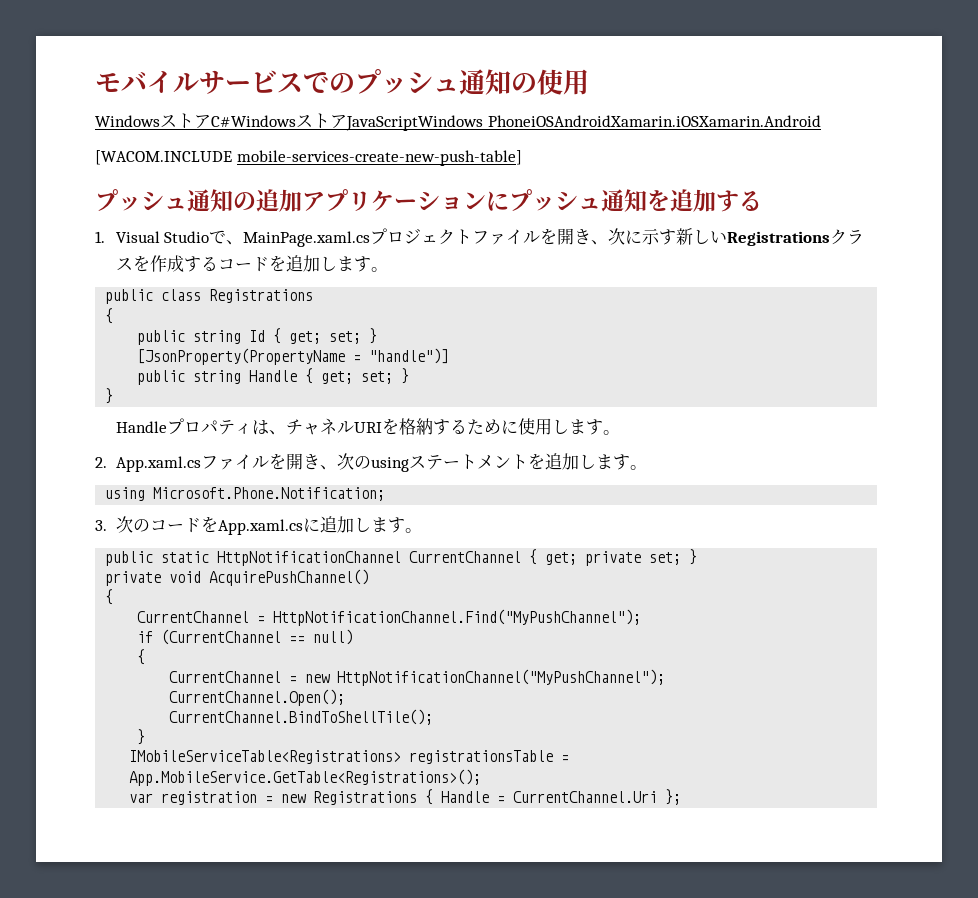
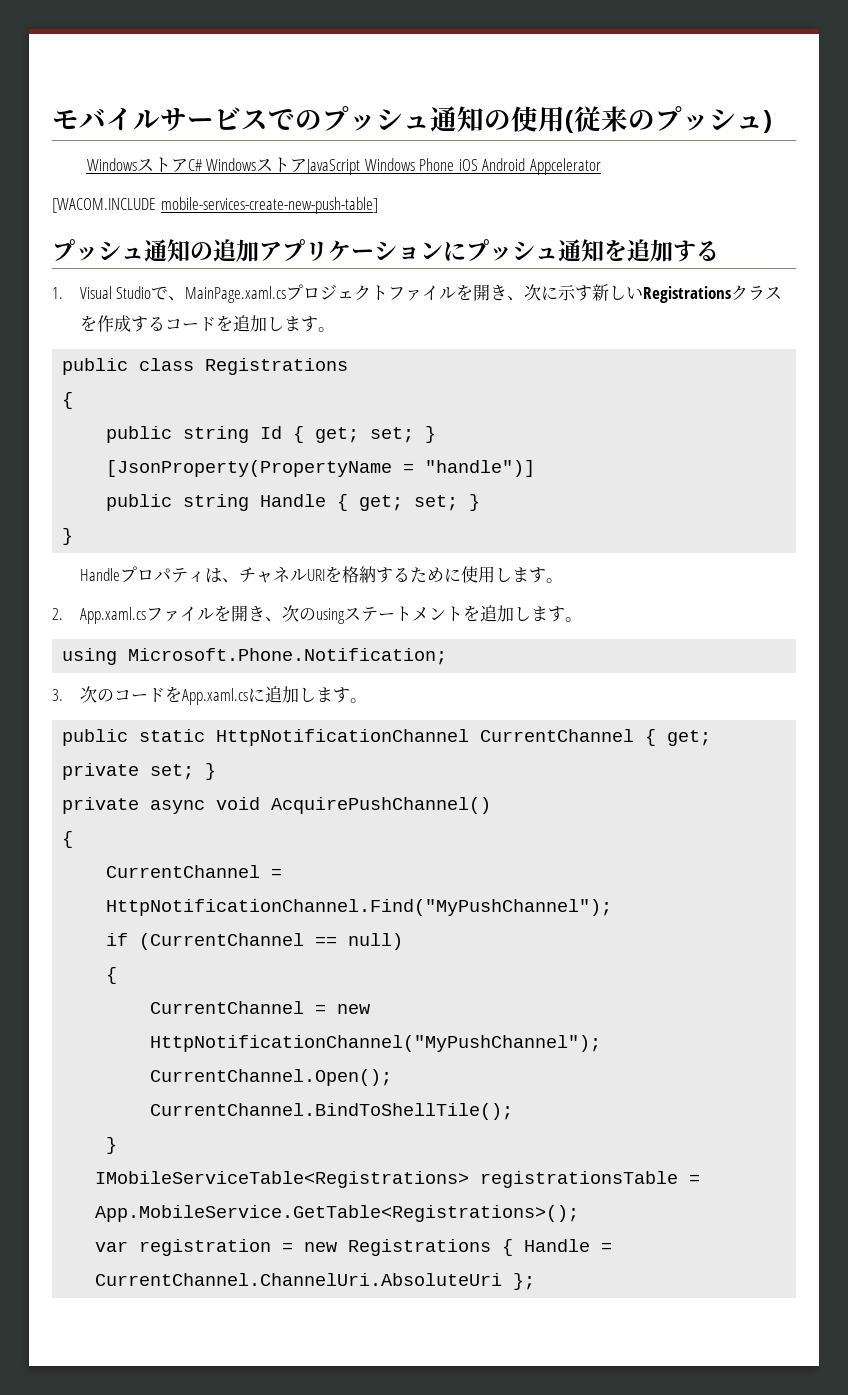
- モバイルサービスでのプッシュ通知の使用
- WindowsストアC#WindowsストアJavaScriptWindows PhoneiOSAndroidXamarin.iOSXamarin.Android
+ モバイルサービスでのプッシュ通知の使用(従来のプッシュ)
+ WindowsストアC# WindowsストアJavaScript Windows Phone iOS Android Appcelerator
- private void AcquirePushChannel()
+ private async void AcquirePushChannel()
- var registration = new Registrations { Handle = CurrentChannel.Uri };
+ var registration = new Registrations { Handle = CurrentChannel.ChannelUri.AbsoluteUri };

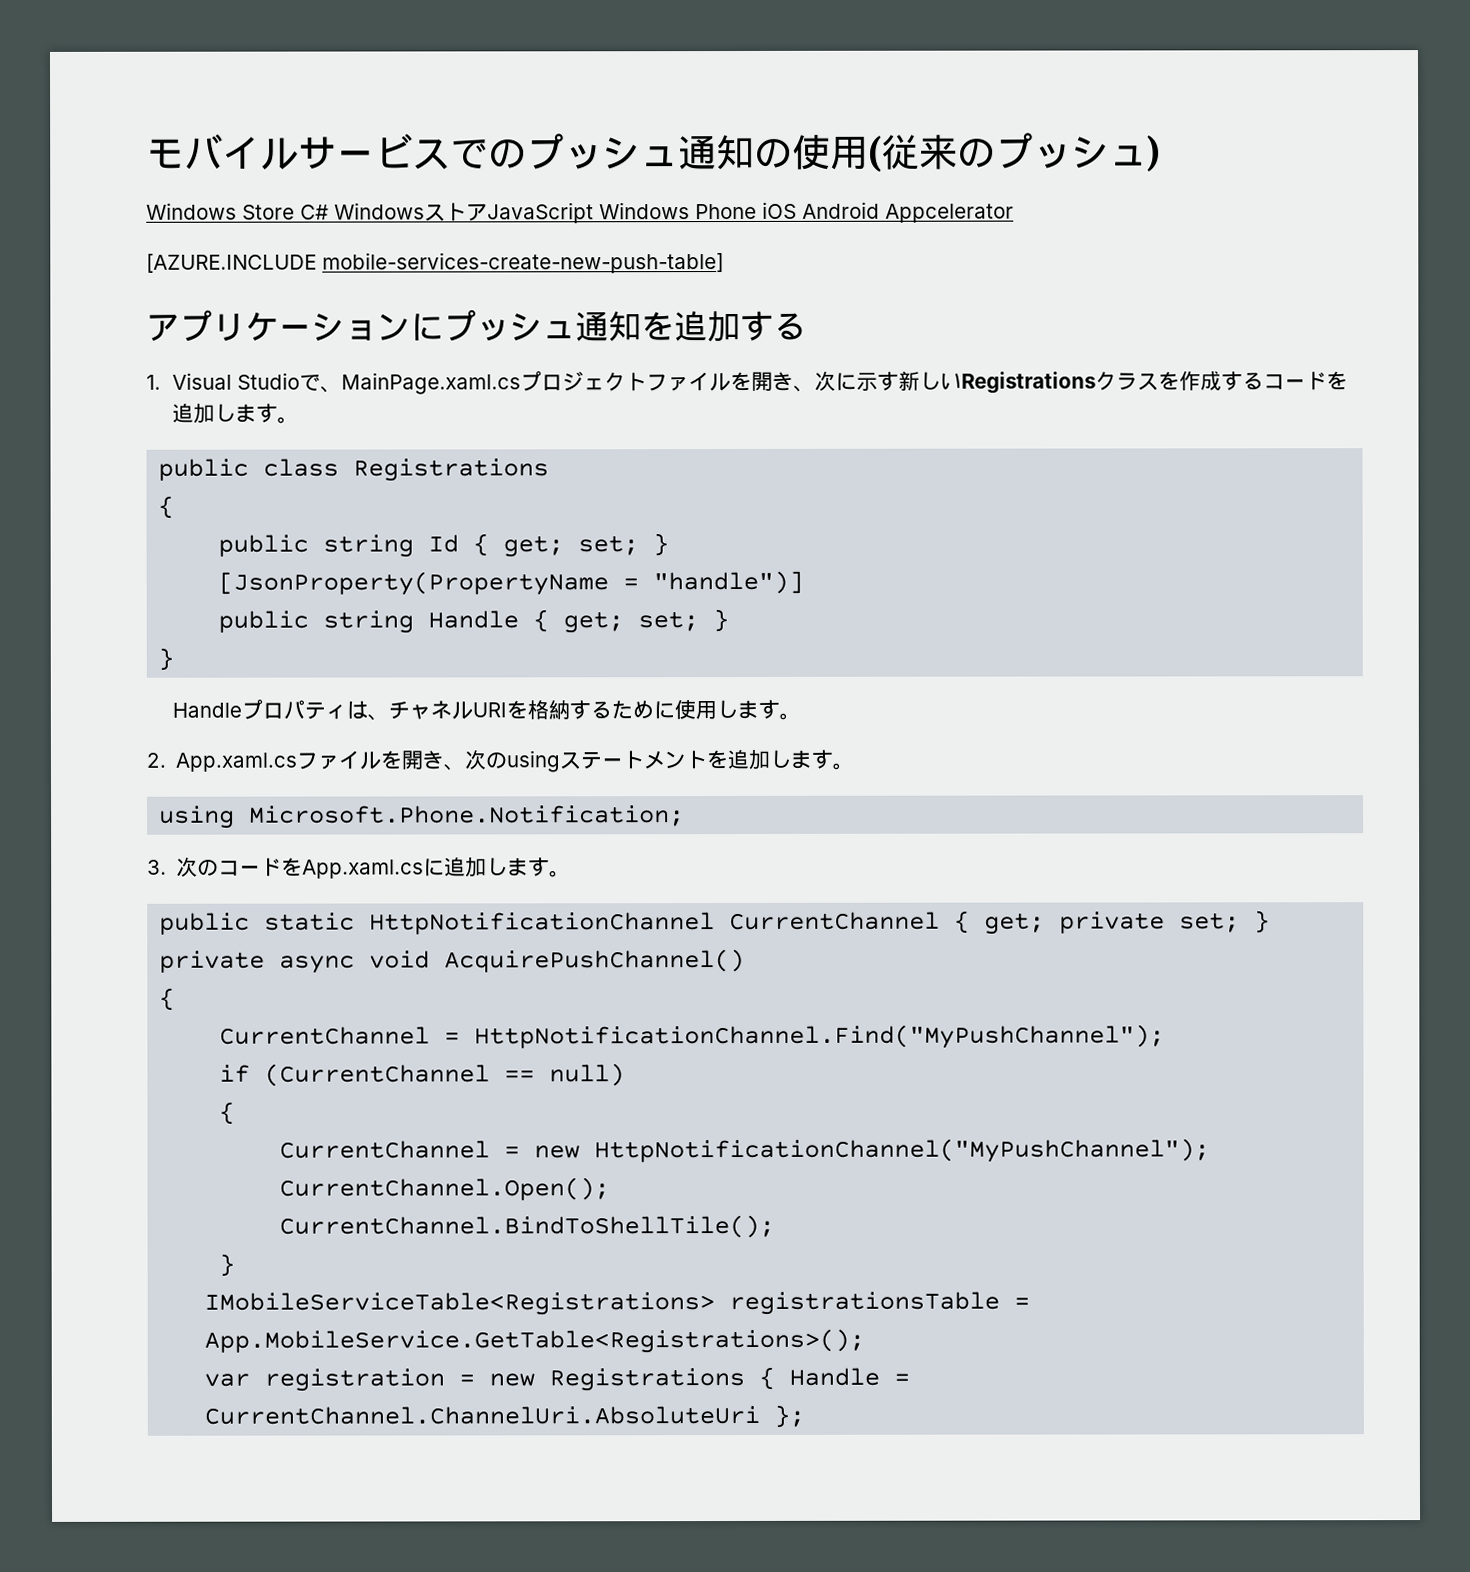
- WindowsストアC# WindowsストアJavaScript Windows Phone iOS Android Appcelerator
+ Windows Store C# WindowsストアJavaScript Windows Phone iOS Android Appcelerator
- [WACOM.INCLUDE mobile-services-create-new-push-table]
+ [AZURE.INCLUDE mobile-services-create-new-push-table]
- プッシュ通知の追加アプリケーションにプッシュ通知を追加する
+ アプリケーションにプッシュ通知を追加する

